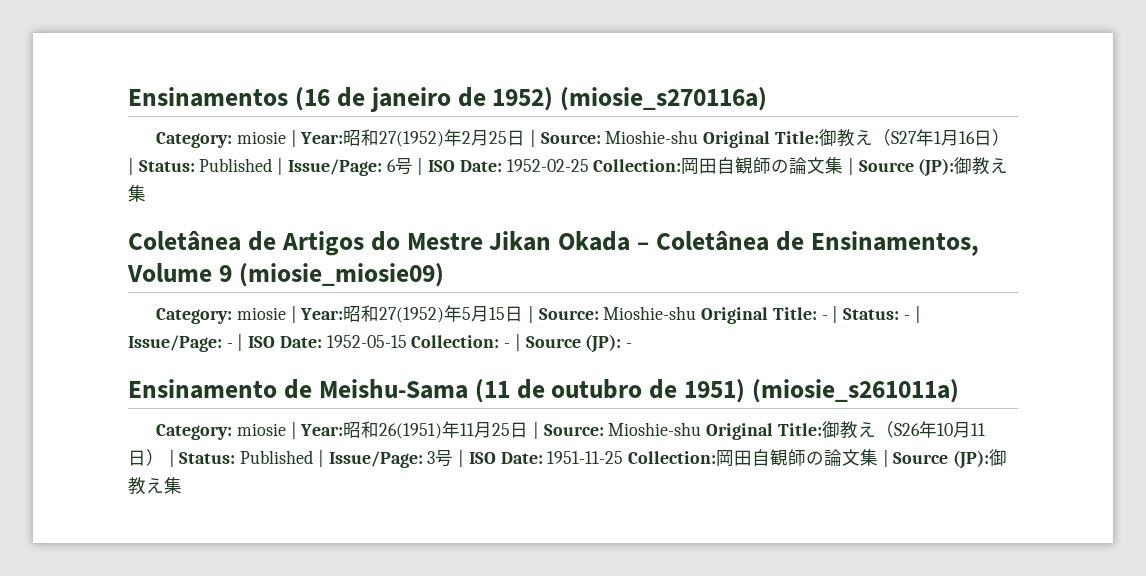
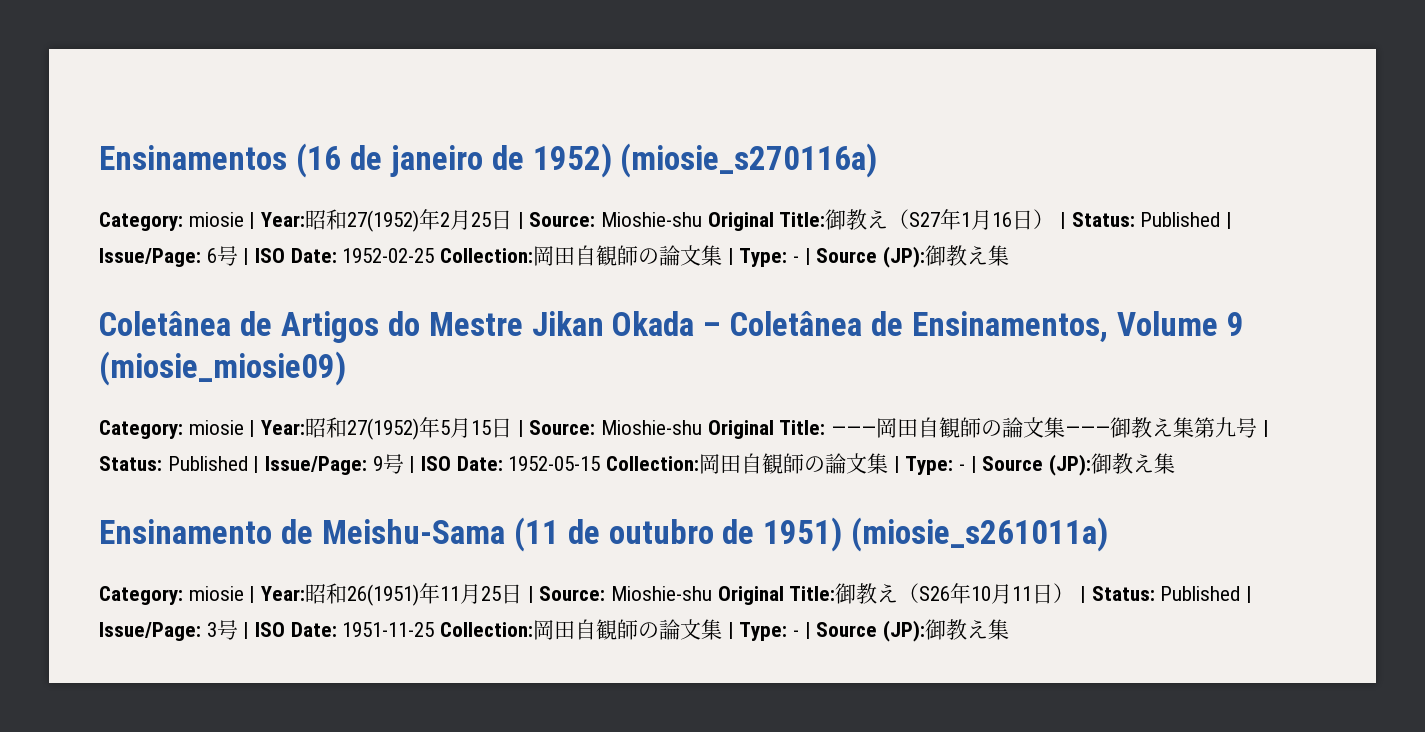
- Category: miosie | Year:昭和27(1952)年2月25日 | Source: Mioshie-shu Original Title:御教え（S27年1月16日） | Status: Published | Issue/Page: 6号 | ISO Date: 1952-02-25 Collection:岡田自観師の論文集 | Source (JP):御教え集
+ Category: miosie | Year:昭和27(1952)年2月25日 | Source: Mioshie-shu Original Title:御教え（S27年1月16日） | Status: Published | Issue/Page: 6号 | ISO Date: 1952-02-25 Collection:岡田自観師の論文集 | Type: - | Source (JP):御教え集
- Category: miosie | Year:昭和27(1952)年5月15日 | Source: Mioshie-shu Original Title: - | Status: - | Issue/Page: - | ISO Date: 1952-05-15 Collection: - | Source (JP): -
+ Category: miosie | Year:昭和27(1952)年5月15日 | Source: Mioshie-shu Original Title: ―――岡田自観師の論文集―――御教え集第九号 | Status: Published | Issue/Page: 9号 | ISO Date: 1952-05-15 Collection:岡田自観師の論文集 | Type: - | Source (JP):御教え集
- Category: miosie | Year:昭和26(1951)年11月25日 | Source: Mioshie-shu Original Title:御教え（S26年10月11日） | Status: Published | Issue/Page: 3号 | ISO Date: 1951-11-25 Collection:岡田自観師の論文集 | Source (JP):御教え集
+ Category: miosie | Year:昭和26(1951)年11月25日 | Source: Mioshie-shu Original Title:御教え（S26年10月11日） | Status: Published | Issue/Page: 3号 | ISO Date: 1951-11-25 Collection:岡田自観師の論文集 | Type: - | Source (JP):御教え集

